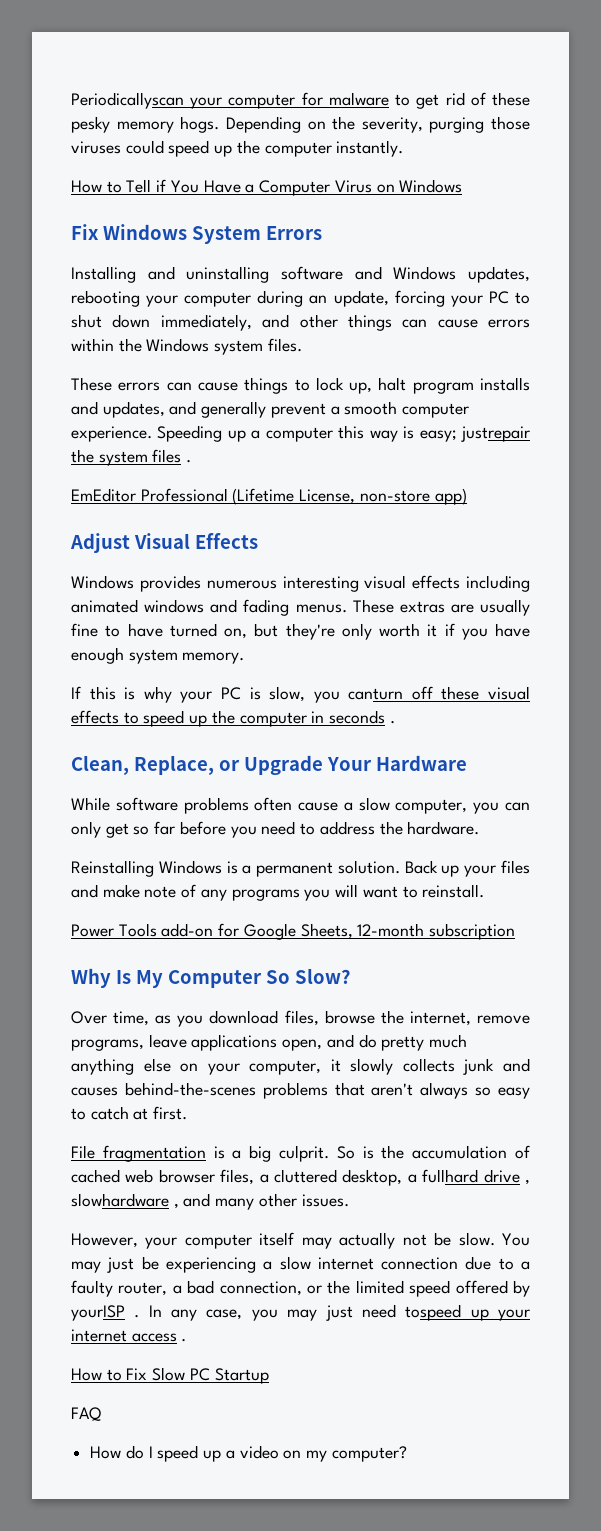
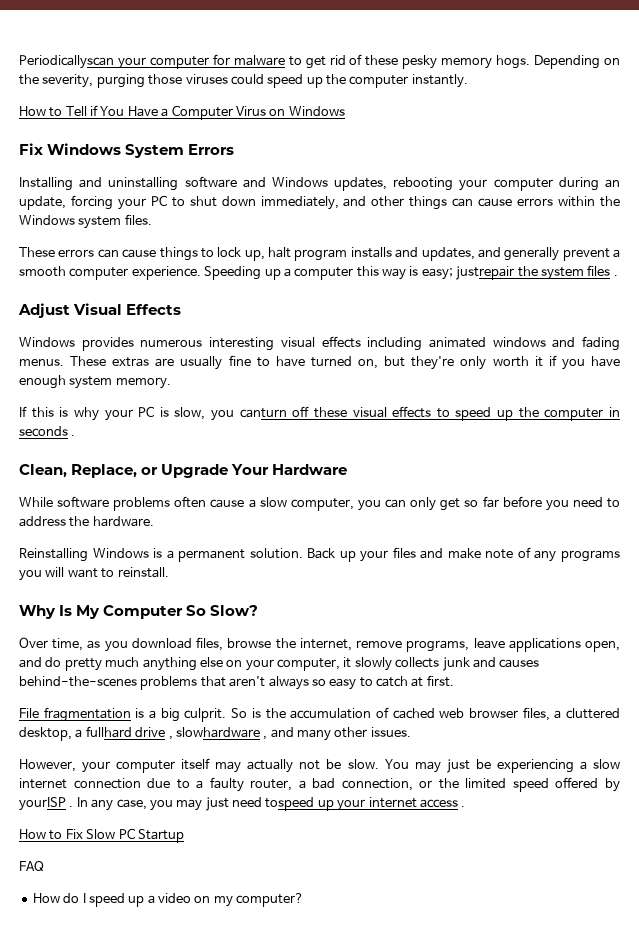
- EmEditor Professional (Lifetime License, non-store app)
- Power Tools add-on for Google Sheets, 12-month subscription

